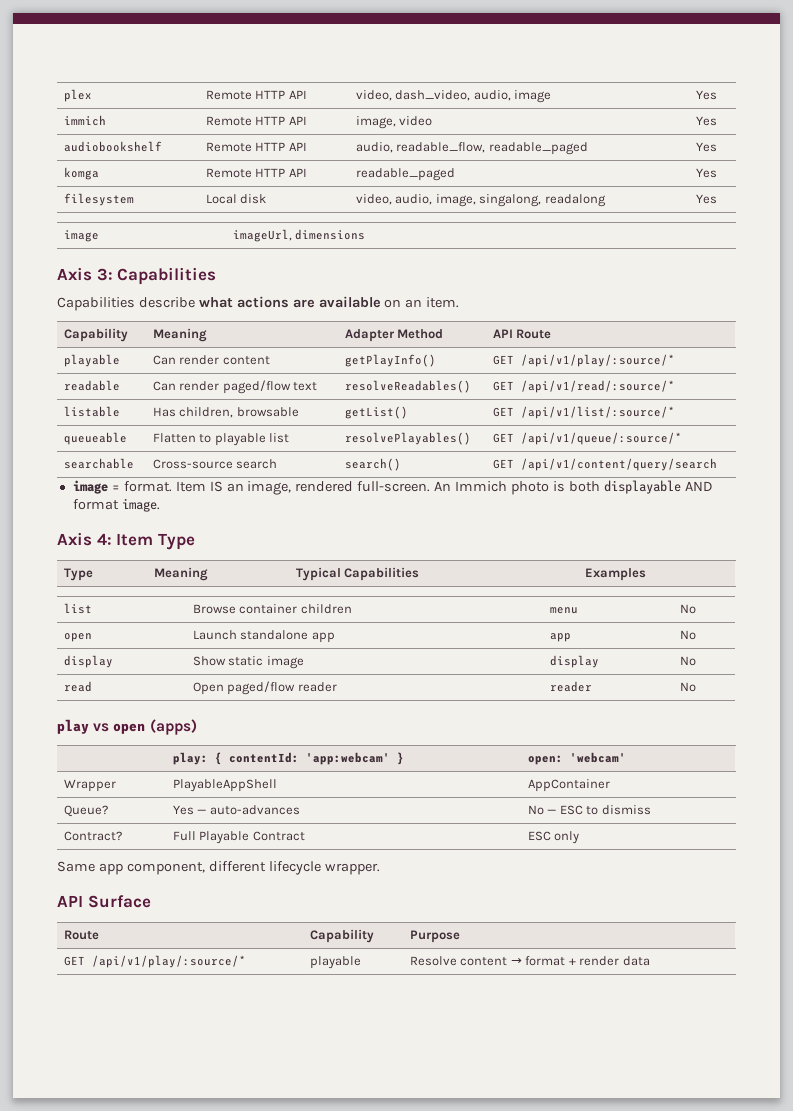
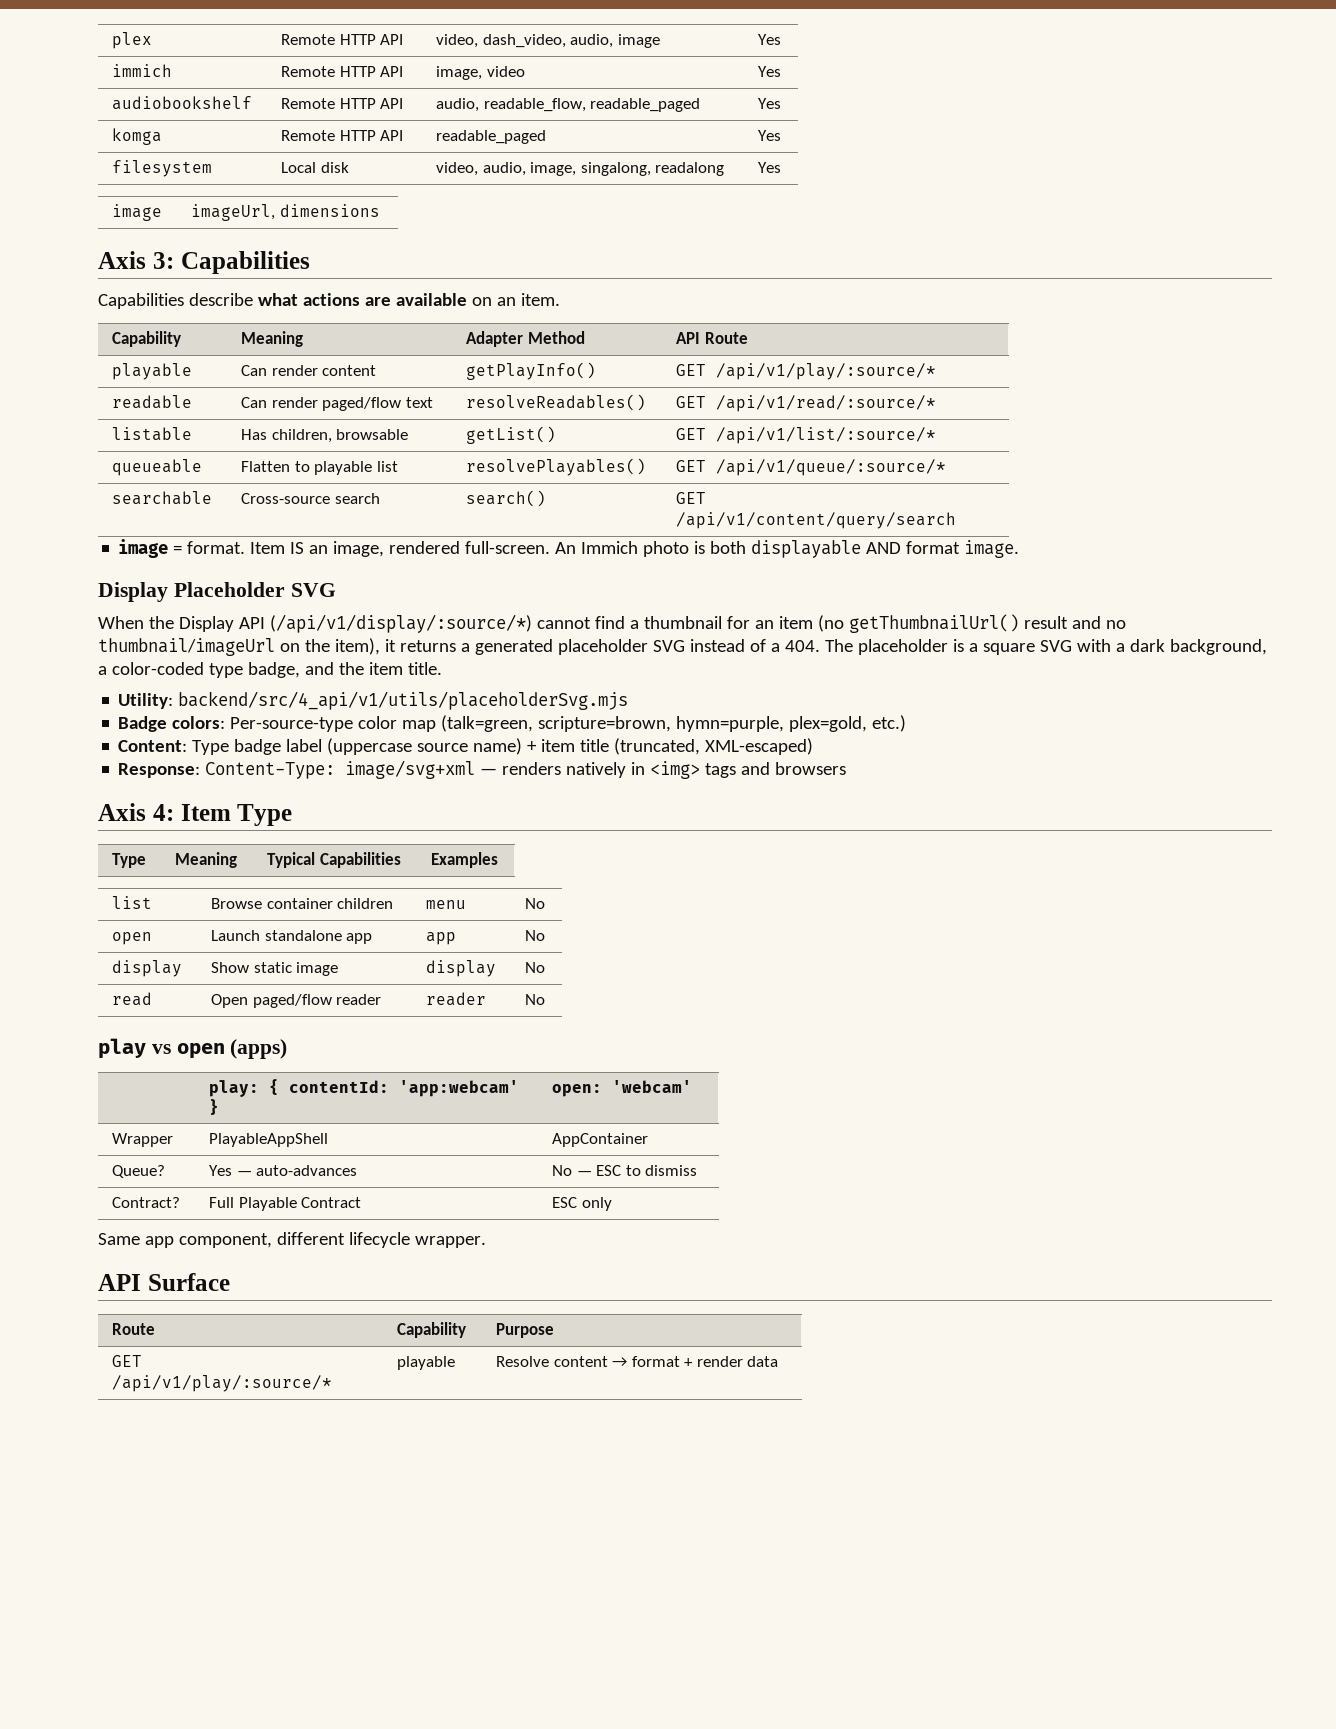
+ Display Placeholder SVG
+ When the Display API (/api/v1/display/:source/*) cannot find a thumbnail for an item (no getThumbnailUrl() result and no thumbnail/imageUrl on the item), it returns a generated placeholder SVG instead of a 404. The placeholder is a square SVG with a dark background, a color-coded type badge, and the item title.
+ Utility: backend/src/4_api/v1/utils/placeholderSvg.mjs
+ Badge colors: Per-source-type color map (talk=green, scripture=brown, hymn=purple, plex=gold, etc.)
+ Content: Type badge label (uppercase source name) + item title (truncated, XML-escaped)
+ Response: Content-Type: image/svg+xml — renders natively in <img> tags and browsers

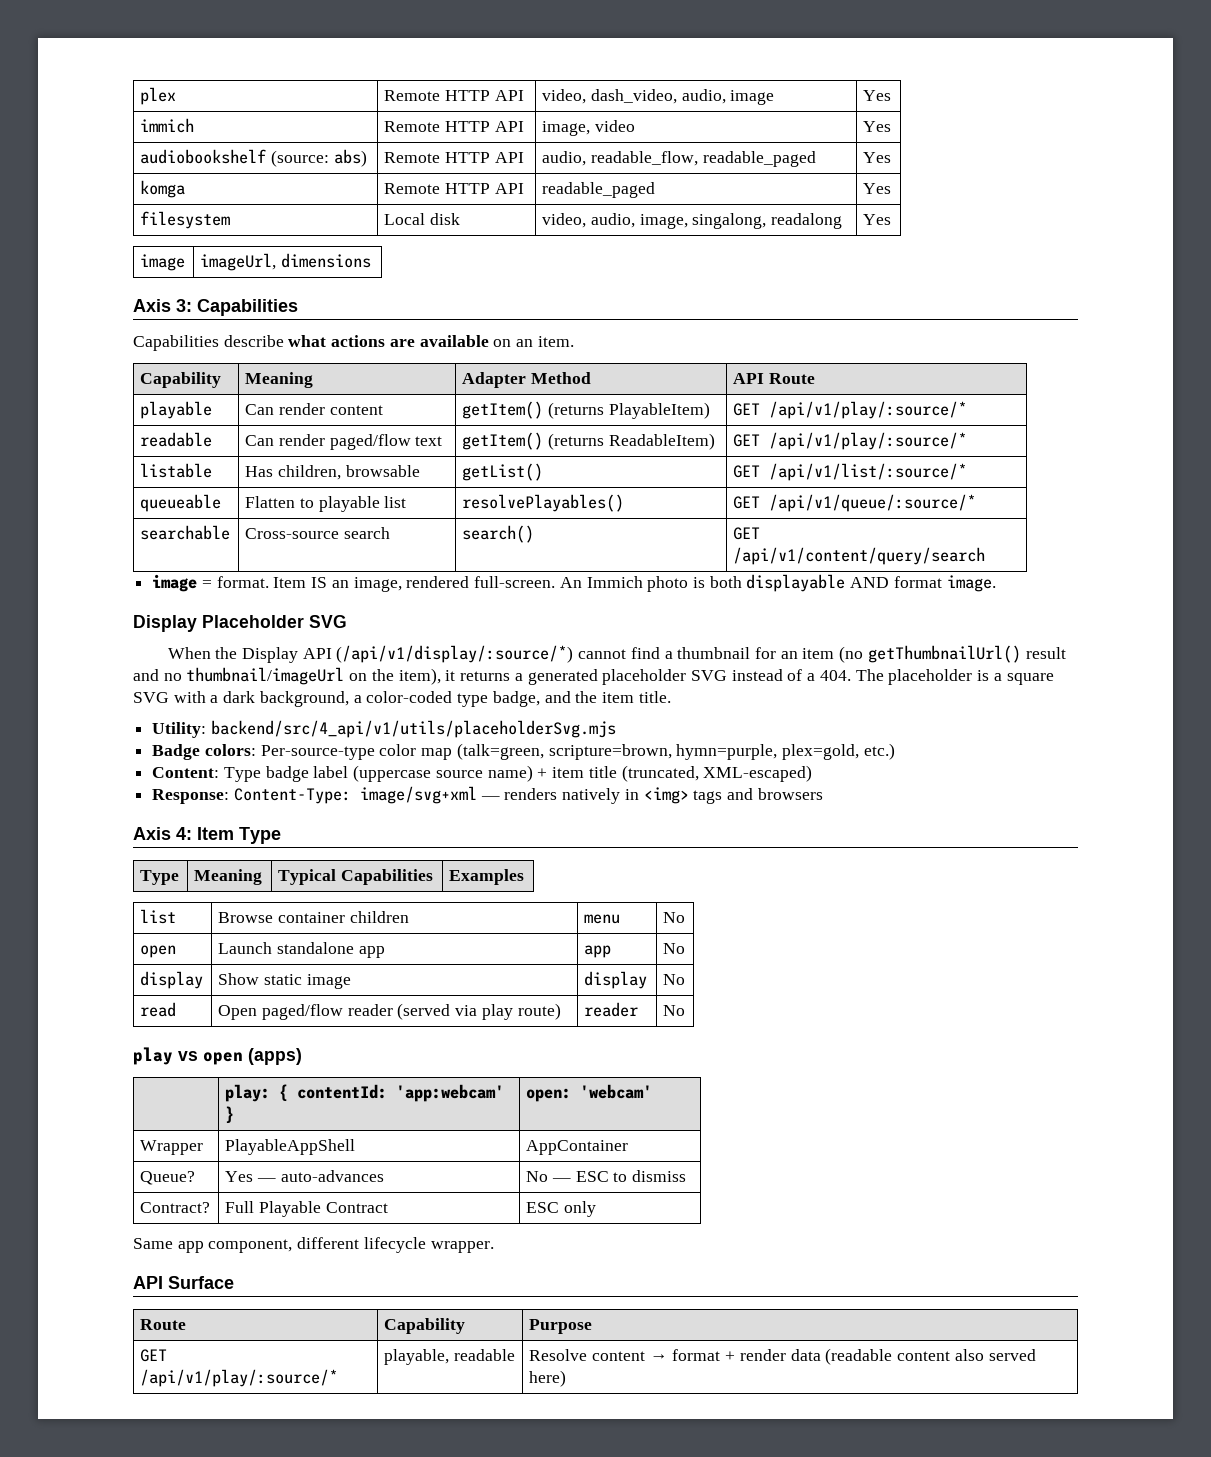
- audiobookshelf | Remote HTTP API | audio, readable_flow, readable_paged | Yes
+ audiobookshelf (source: abs) | Remote HTTP API | audio, readable_flow, readable_paged | Yes
- playable | Can render content | getPlayInfo() | GET /api/v1/play/:source/*
+ playable | Can render content | getItem() (returns PlayableItem) | GET /api/v1/play/:source/*
- readable | Can render paged/flow text | resolveReadables() | GET /api/v1/read/:source/*
+ readable | Can render paged/flow text | getItem() (returns ReadableItem) | GET /api/v1/play/:source/*
- read | Open paged/flow reader | reader | No
+ read | Open paged/flow reader (served via play route) | reader | No
- GET /api/v1/play/:source/* | playable | Resolve content → format + render data
+ GET /api/v1/play/:source/* | playable, readable | Resolve content → format + render data (readable content also served here)

